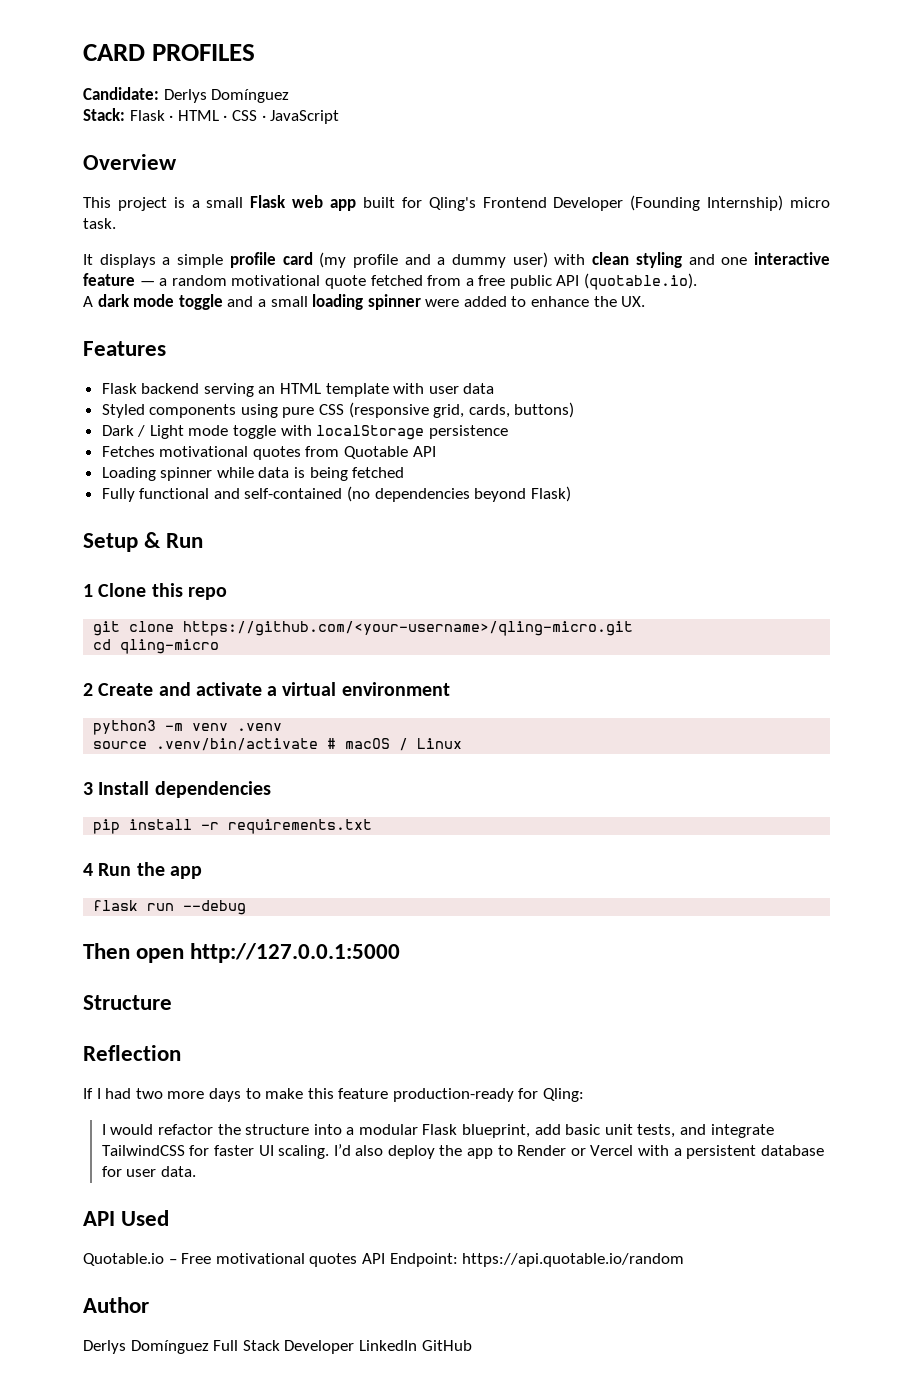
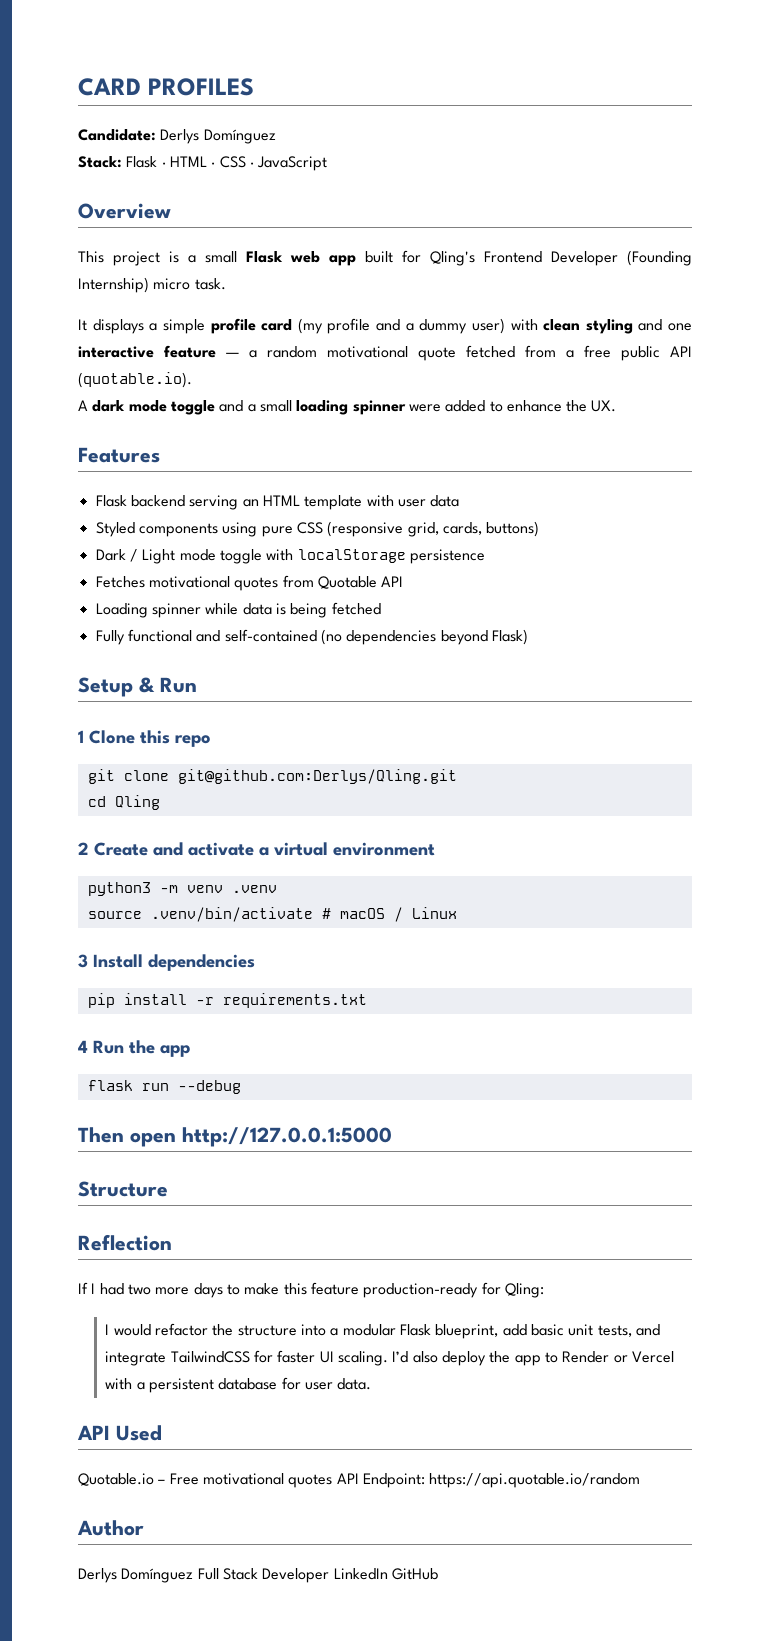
- git clone https://github.com/<your-username>/qling-micro.git
+ git clone git@github.com:Derlys/Qling.git
- cd qling-micro
+ cd Qling

